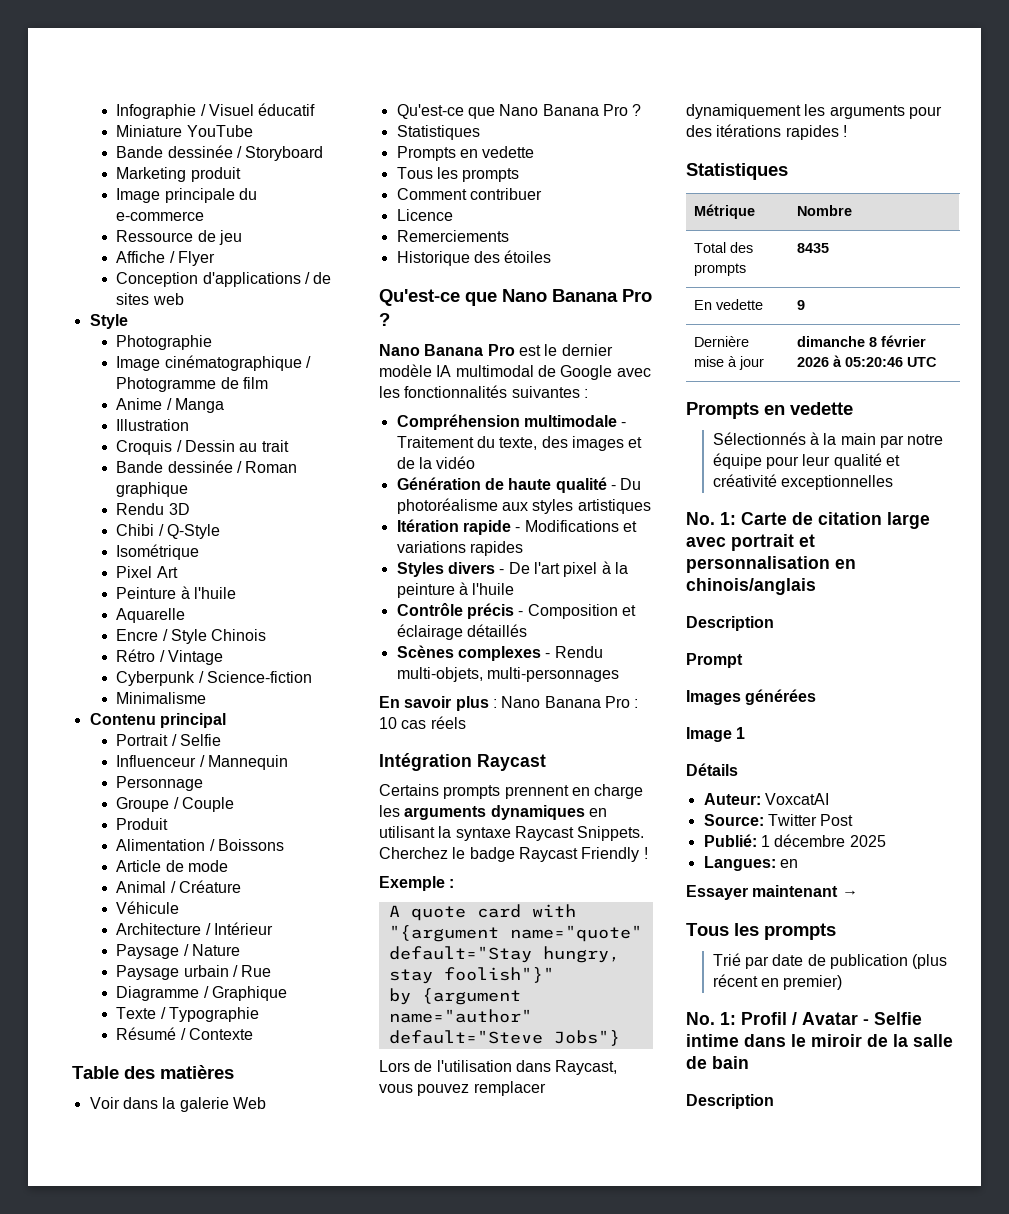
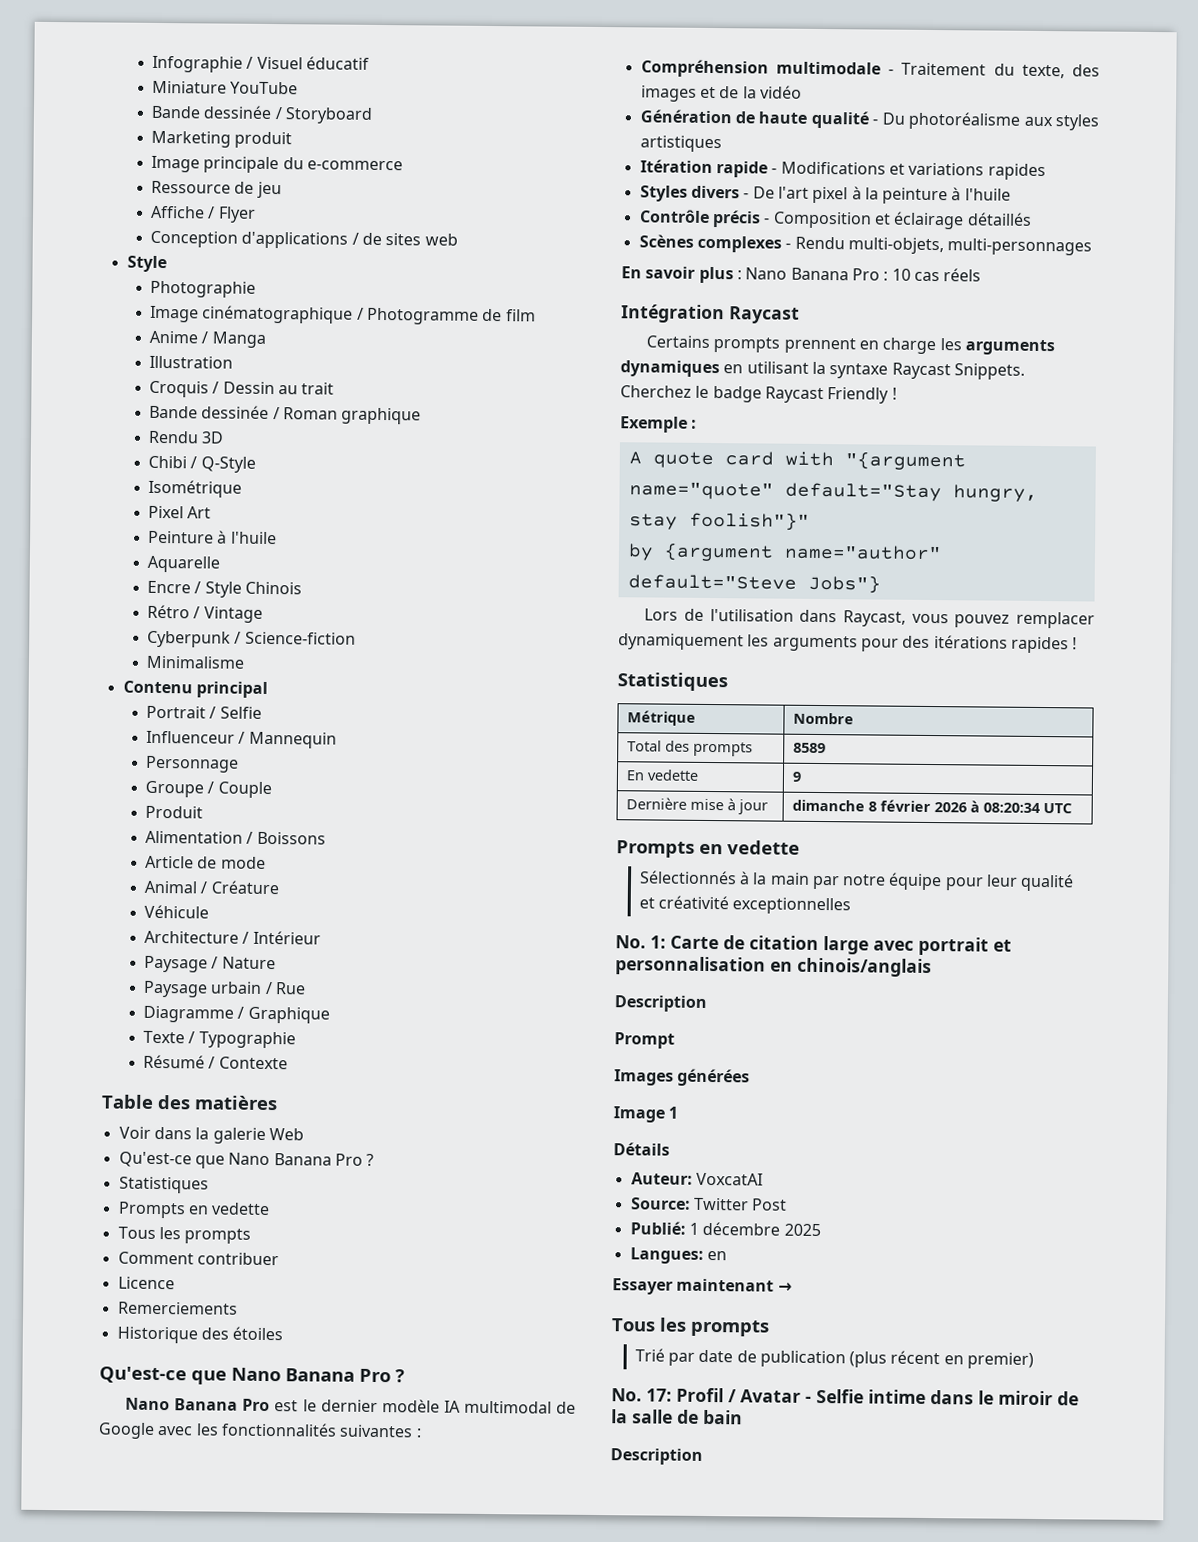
- Total des prompts | 8435
+ Total des prompts | 8589
- Dernière mise à jour | dimanche 8 février 2026 à 05:20:46 UTC
+ Dernière mise à jour | dimanche 8 février 2026 à 08:20:34 UTC
- No. 1: Profil / Avatar - Selfie intime dans le miroir de la salle de bain
+ No. 17: Profil / Avatar - Selfie intime dans le miroir de la salle de bain

